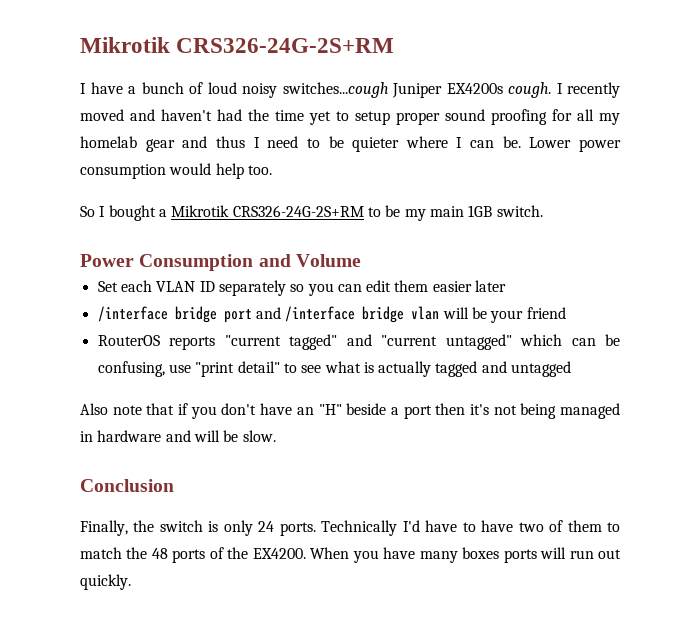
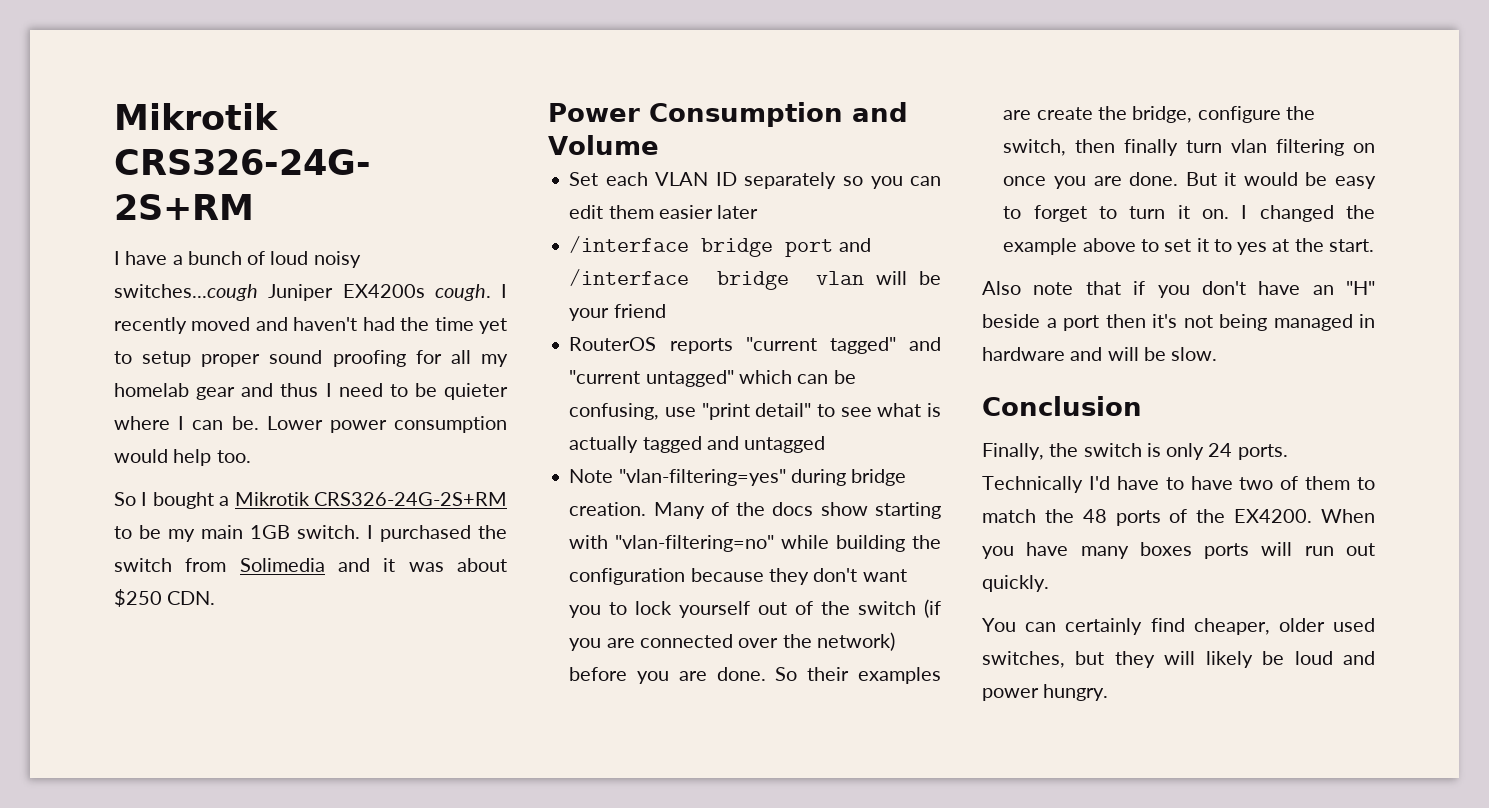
+ I purchased the switch from Solimedia and it was about $250 CDN.
+ Note "vlan-filtering=yes" during bridge creation. Many of the docs show starting with "vlan-filtering=no" while building the configuration because they don't want you to lock yourself out of the switch (if you are connected over the network) before you are done. So their examples are create the bridge, configure the switch, then finally turn vlan filtering on once you are done. But it would be easy to forget to turn it on. I changed the example above to set it to yes at the start.
+ You can certainly find cheaper, older used switches, but they will likely be loud and power hungry.

